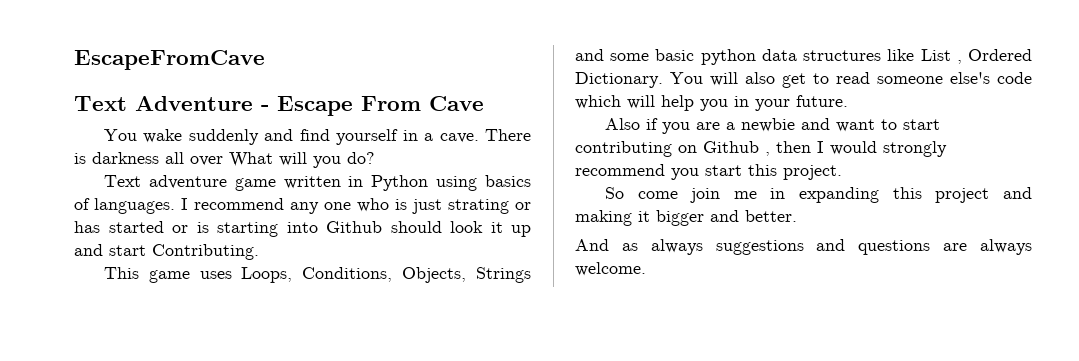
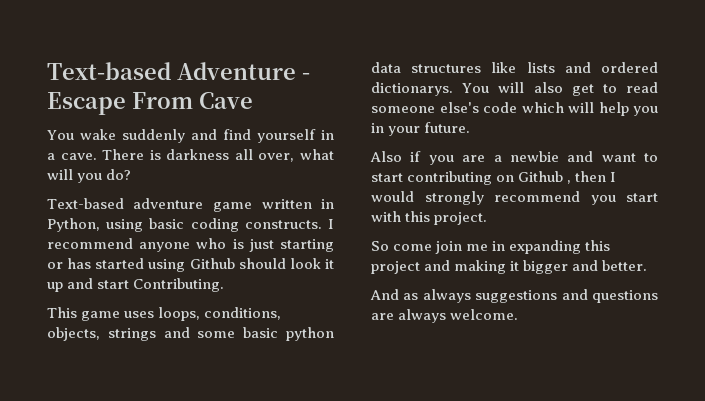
- EscapeFromCave
- Text Adventure - Escape From Cave
+ Text-based Adventure - Escape From Cave
- There is darkness all over What will you do?
+ There is darkness all over, what will you do?
- Text adventure game written in Python using basics of languages. I recommend any one who is just strating or has started or is starting into Github should look it up and start Contributing.
+ Text-based adventure game written in Python, using basic coding constructs. I recommend anyone who is just starting or has started using Github should look it up and start Contributing.
- This game uses Loops, Conditions, Objects, Strings and some basic python data structures like List , Ordered Dictionary.
+ This game uses loops, conditions, objects, strings and some basic python data structures like lists and ordered dictionarys.
- Also if you are a newbie and want to start contributing on Github , then I would strongly recommend you start this project.
+ Also if you are a newbie and want to start contributing on Github , then I would strongly recommend you start with this project.

